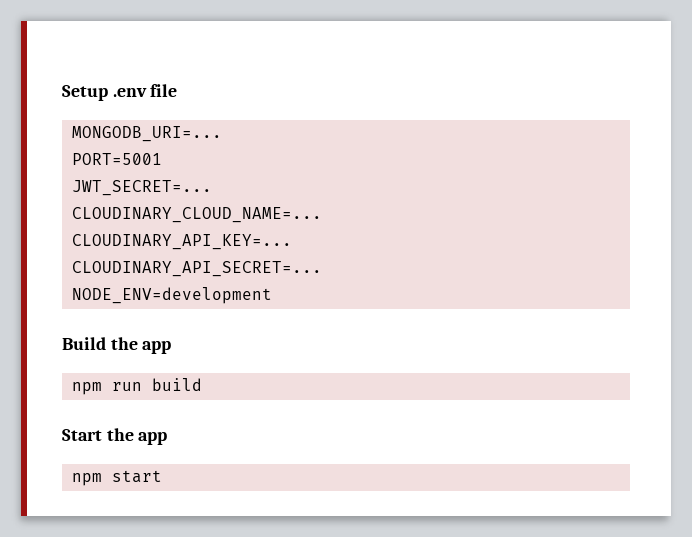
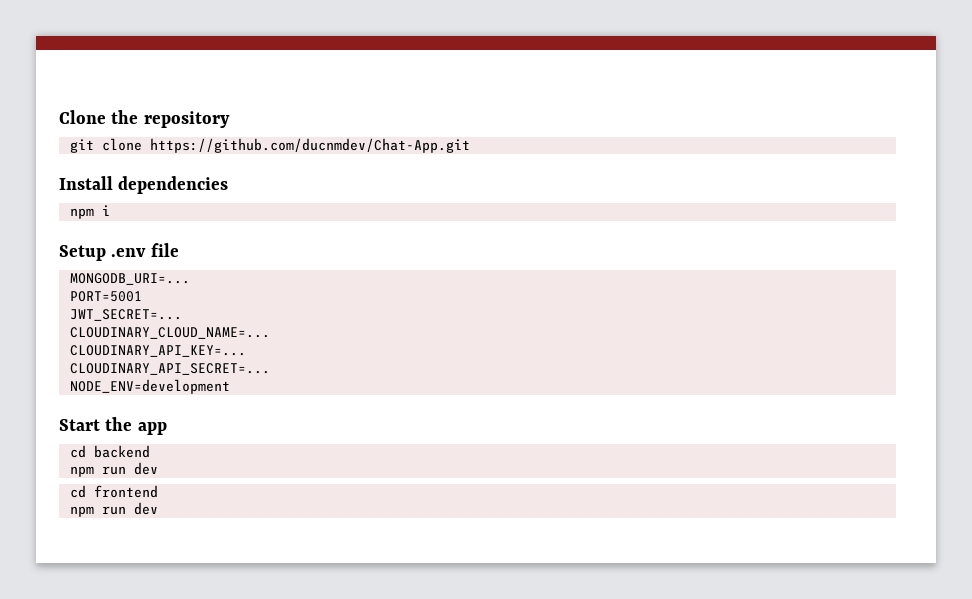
+ Clone the repository
+ git clone https://github.com/ducnmdev/Chat-App.git
+ Install dependencies
+ npm i
- Build the app
- npm run build
- npm start
+ cd backend
+ npm run dev
+ cd frontend
+ npm run dev

